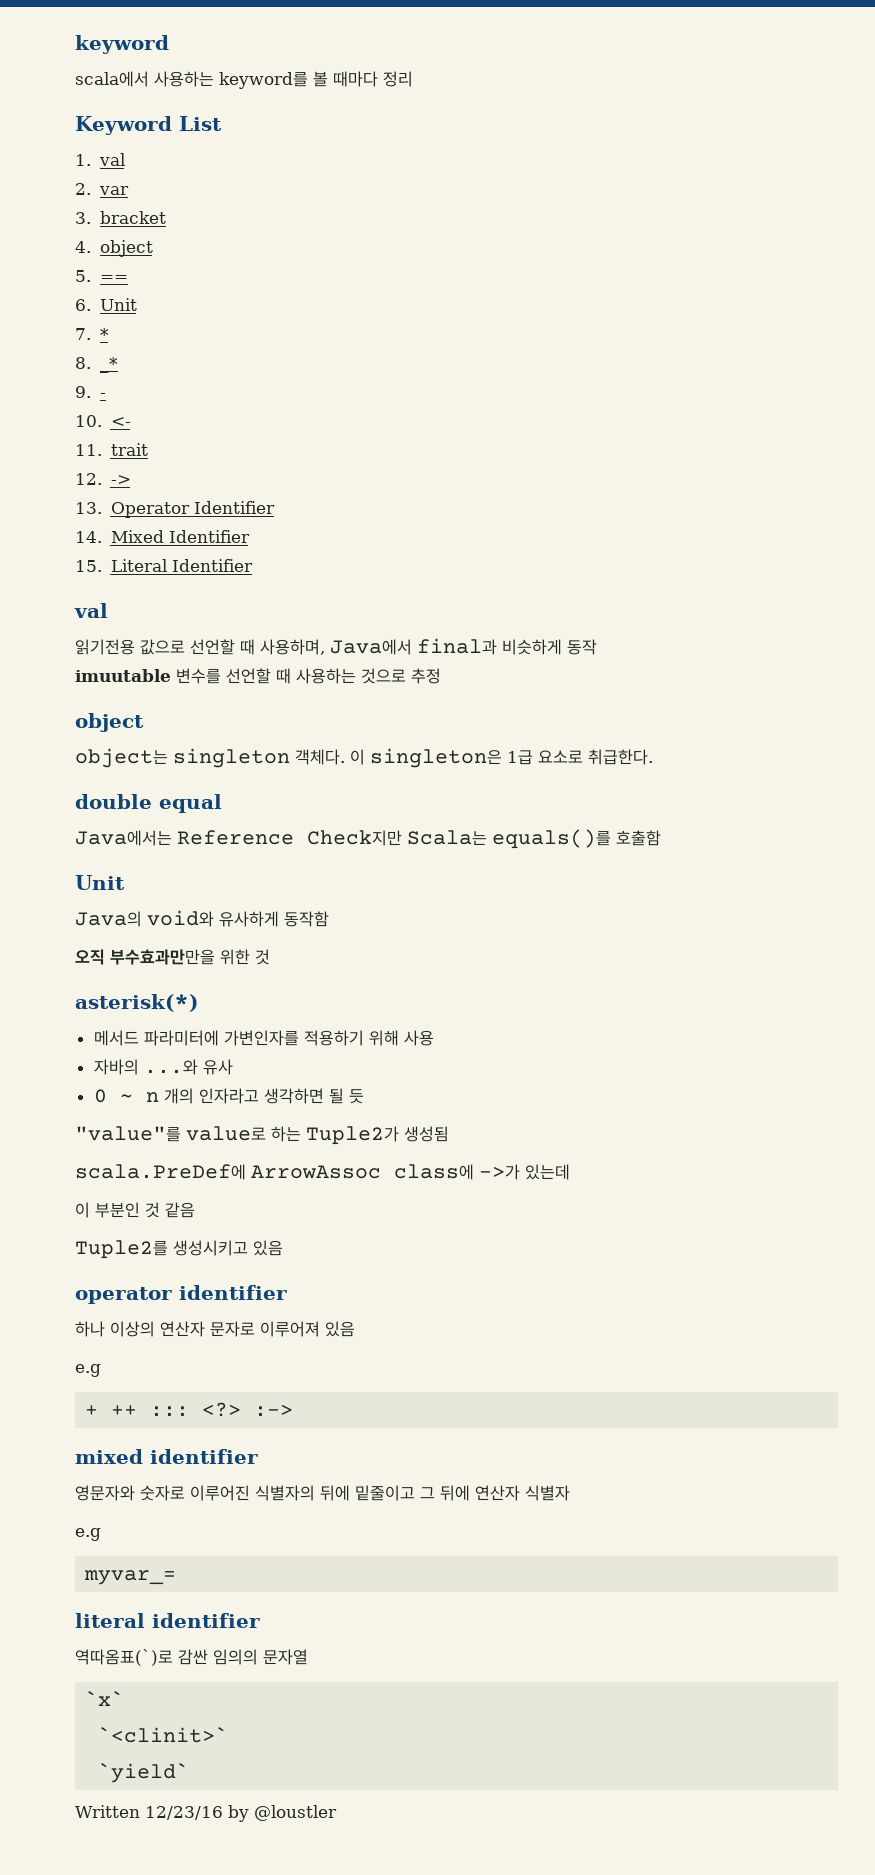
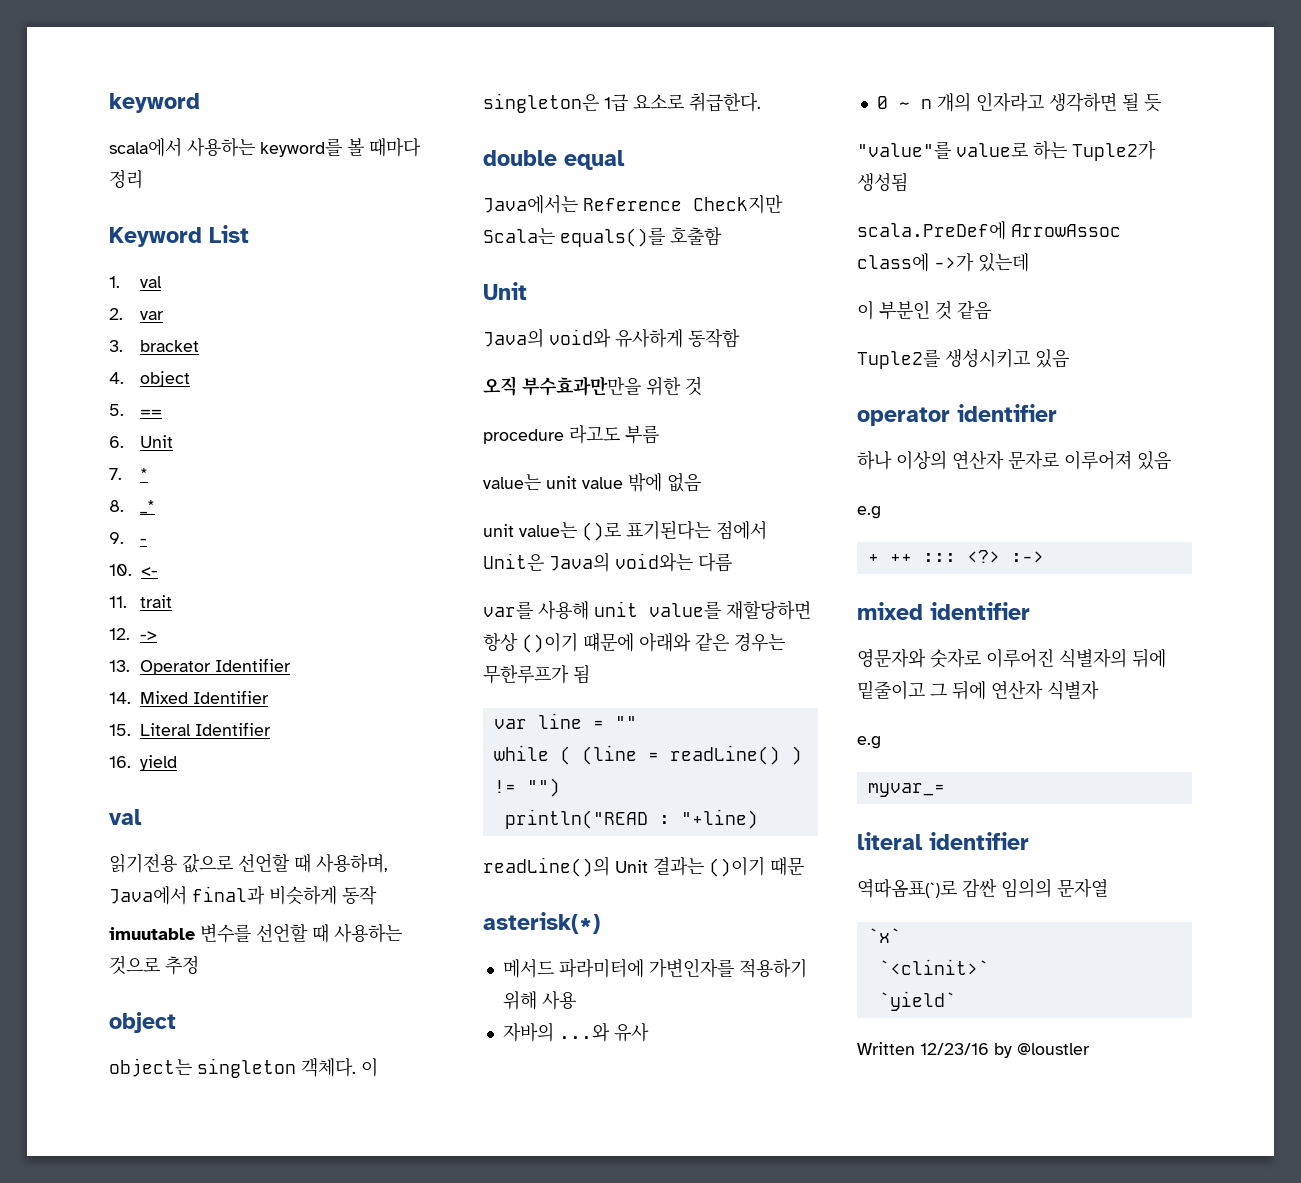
+ 16. yield
+ procedure 라고도 부름
+ value는 unit value 밖에 없음
+ unit value는 ()로 표기된다는 점에서 Unit은 Java의 void와는 다름
+ var를 사용해 unit value를 재할당하면 항상 ()이기 떄문에 아래와 같은 경우는 무한루프가 됨
+ var line = ""
+ while ( (line = readLine() ) != "")
+ println("READ : "+line)
+ readLine()의 Unit 결과는 ()이기 때문

